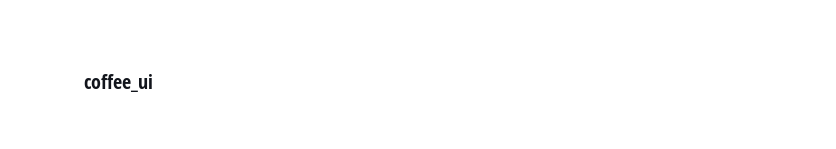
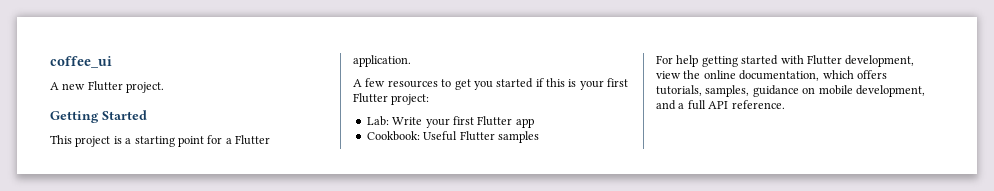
+ A new Flutter project.
+ Getting Started
+ This project is a starting point for a Flutter application.
+ A few resources to get you started if this is your first Flutter project:
+ Lab: Write your first Flutter app
+ Cookbook: Useful Flutter samples
+ For help getting started with Flutter development, view the online documentation, which offers tutorials, samples, guidance on mobile development, and a full API reference.

